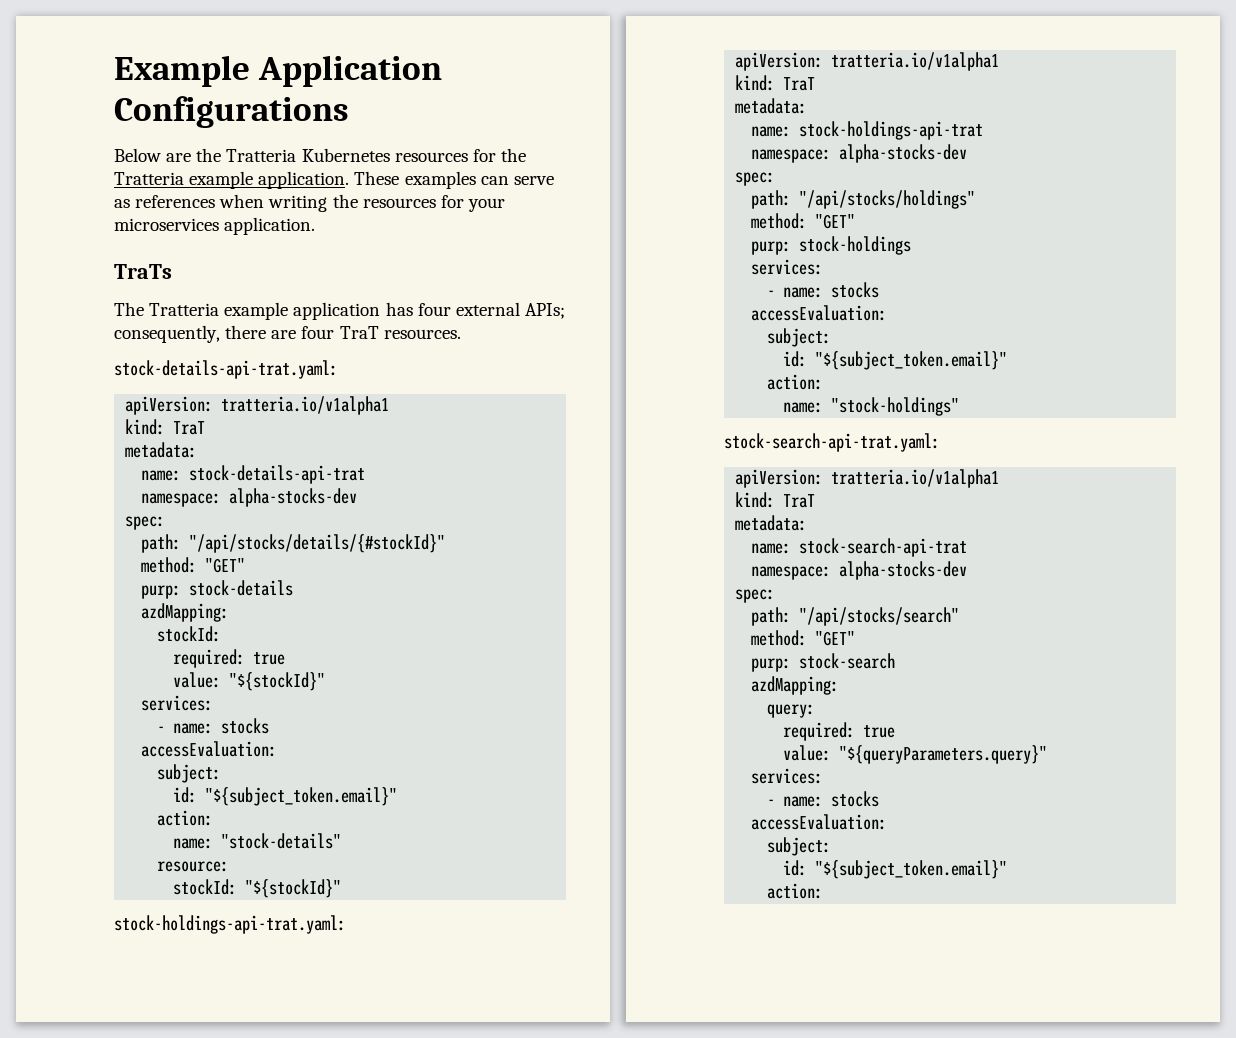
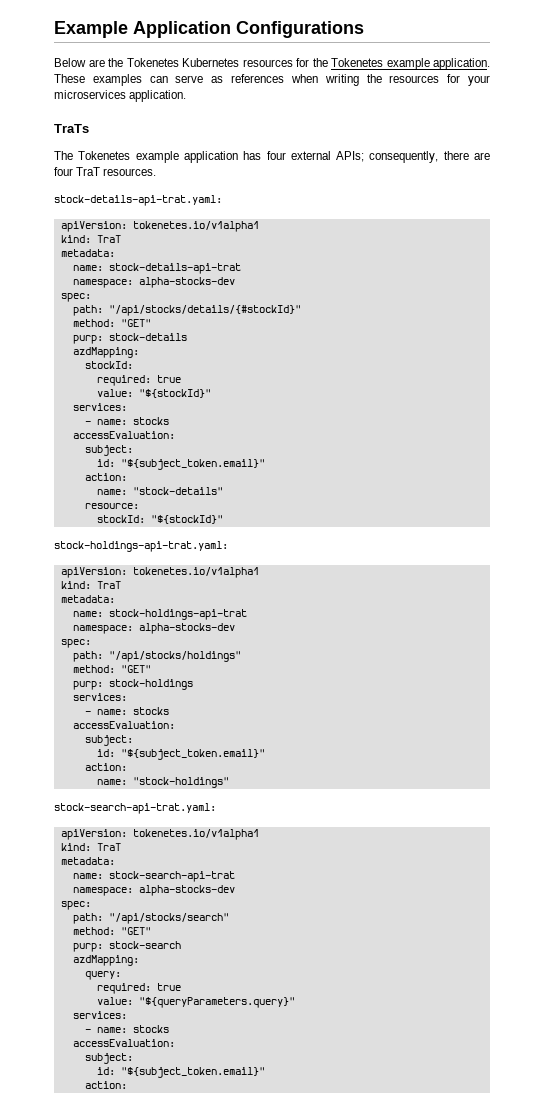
- Below are the Tratteria Kubernetes resources for the Tratteria example application.
+ Below are the Tokenetes Kubernetes resources for the Tokenetes example application.
- The Tratteria example application has four external APIs; consequently, there are four TraT resources.
+ The Tokenetes example application has four external APIs; consequently, there are four TraT resources.
  stock-details-api-trat.yaml:
- apiVersion: tratteria.io/v1alpha1
+ apiVersion: tokenetes.io/v1alpha1
  stock-holdings-api-trat.yaml:
- apiVersion: tratteria.io/v1alpha1
+ apiVersion: tokenetes.io/v1alpha1
  stock-search-api-trat.yaml:
- apiVersion: tratteria.io/v1alpha1
+ apiVersion: tokenetes.io/v1alpha1

